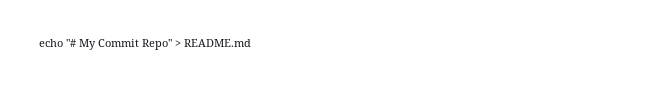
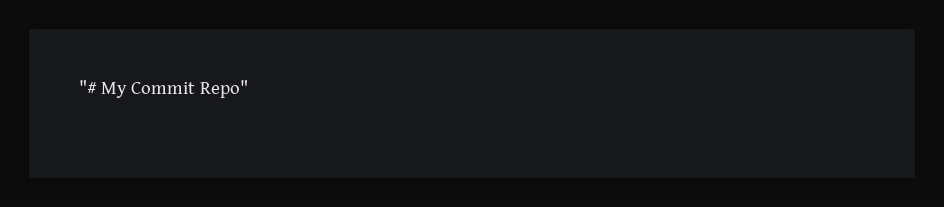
- echo "# My Commit Repo" > README.md
+ "# My Commit Repo"

